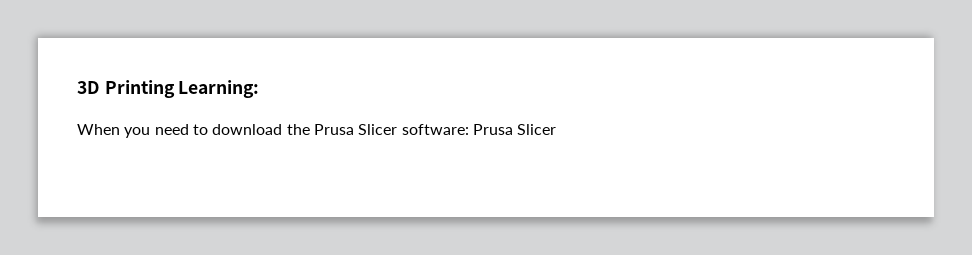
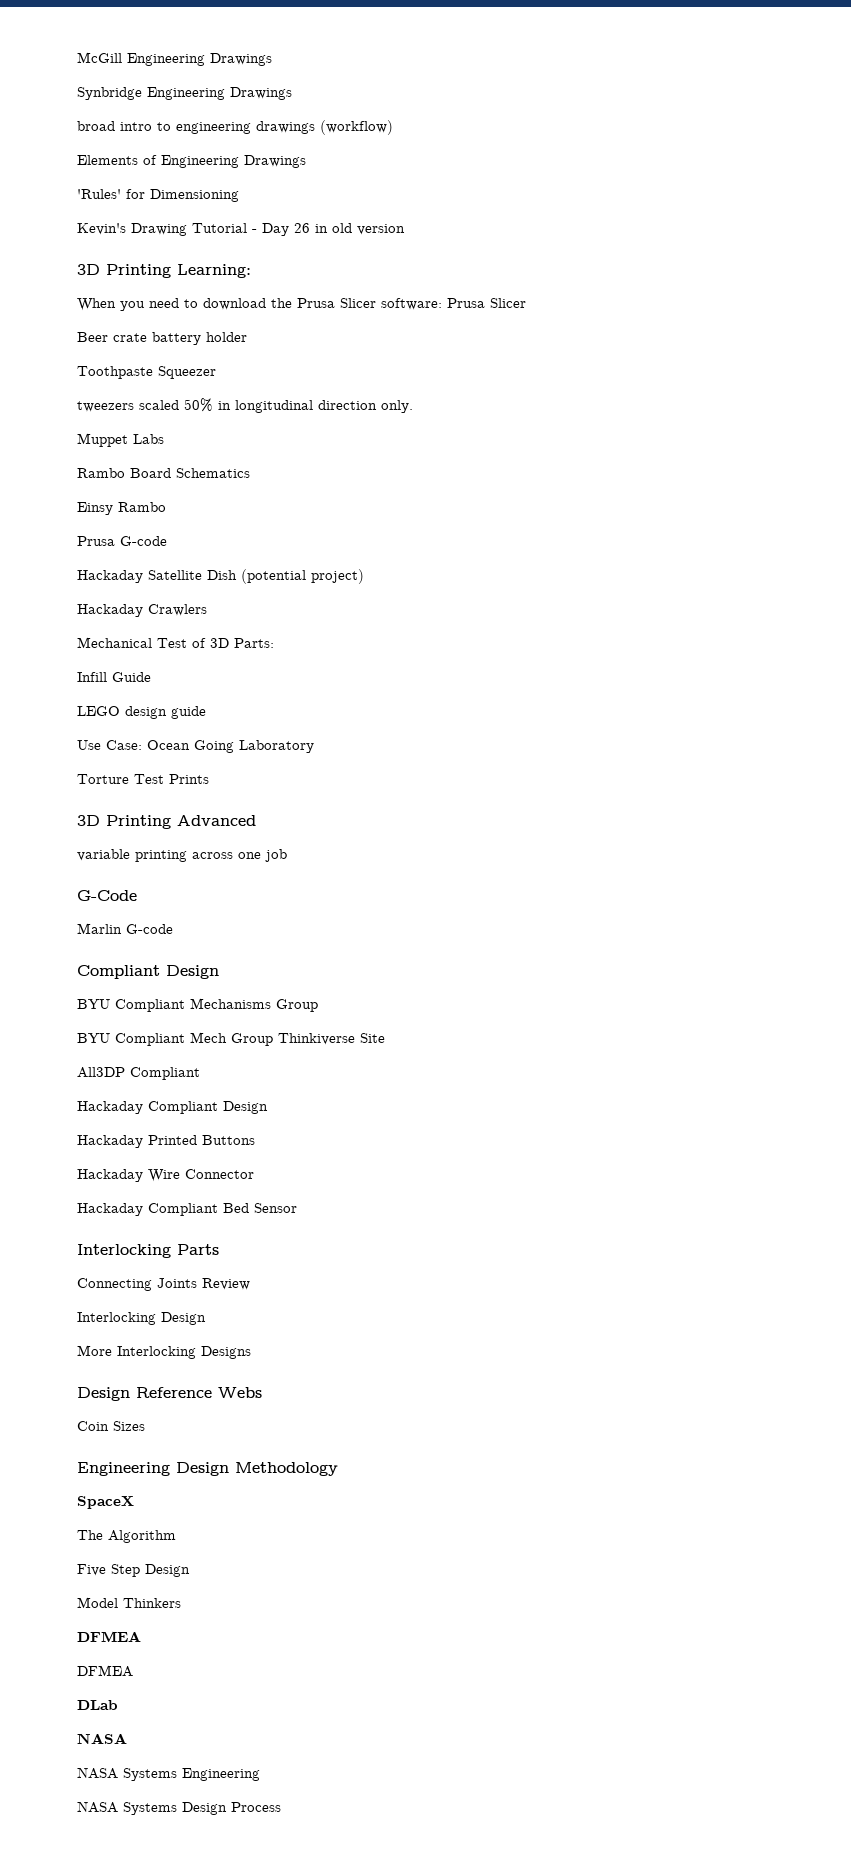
+ McGill Engineering Drawings
+ Synbridge Engineering Drawings
+ broad intro to engineering drawings (workflow)
+ Elements of Engineering Drawings
+ 'Rules' for Dimensioning
+ Kevin's Drawing Tutorial - Day 26 in old version
+ Beer crate battery holder
+ Toothpaste Squeezer
+ tweezers scaled 50% in longitudinal direction only.
+ Muppet Labs
+ Rambo Board Schematics
+ Einsy Rambo
+ Prusa G-code
+ Hackaday Satellite Dish (potential project)
+ Hackaday Crawlers
+ Mechanical Test of 3D Parts:
+ Infill Guide
+ LEGO design guide
+ Use Case: Ocean Going Laboratory
+ Torture Test Prints
+ 3D Printing Advanced
+ variable printing across one job
+ G-Code
+ Marlin G-code
+ Compliant Design
+ BYU Compliant Mechanisms Group
+ BYU Compliant Mech Group Thinkiverse Site
+ All3DP Compliant
+ Hackaday Compliant Design
+ Hackaday Printed Buttons
+ Hackaday Wire Connector
+ Hackaday Compliant Bed Sensor
+ Interlocking Parts
+ Connecting Joints Review
+ Interlocking Design
+ More Interlocking Designs
+ Design Reference Webs
+ Coin Sizes
+ Engineering Design Methodology
+ SpaceX
+ The Algorithm
+ Five Step Design
+ Model Thinkers
+ DFMEA
+ DFMEA
+ DLab
+ NASA
+ NASA Systems Engineering
+ NASA Systems Design Process

